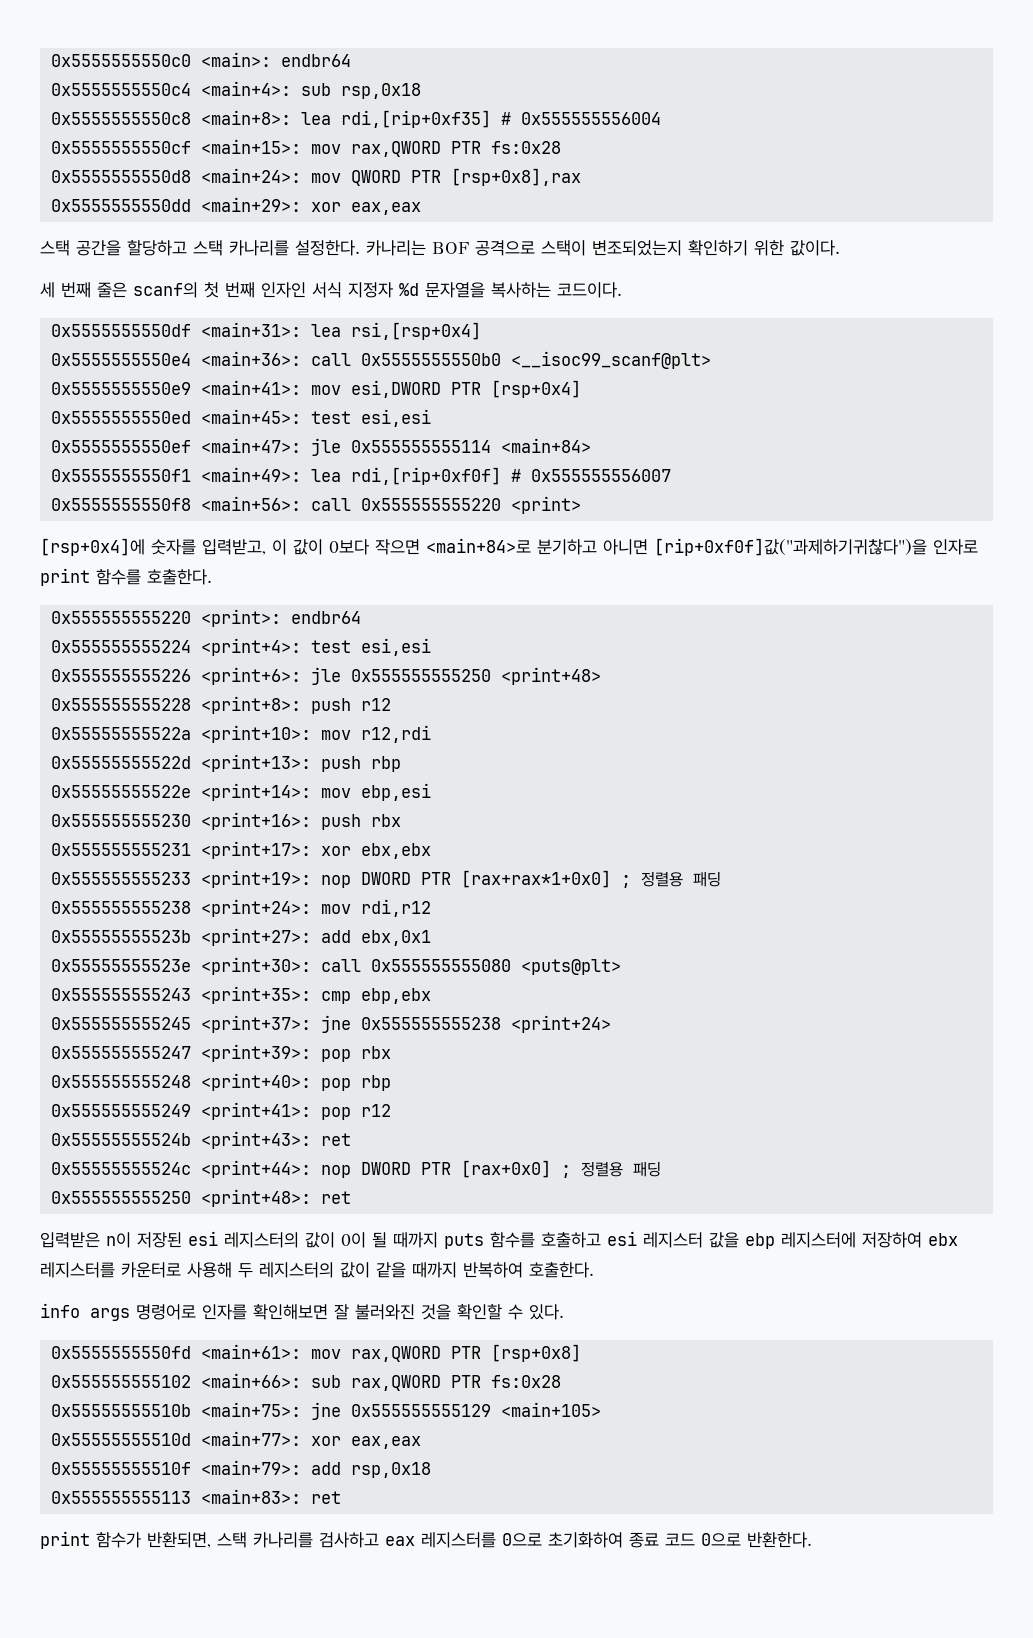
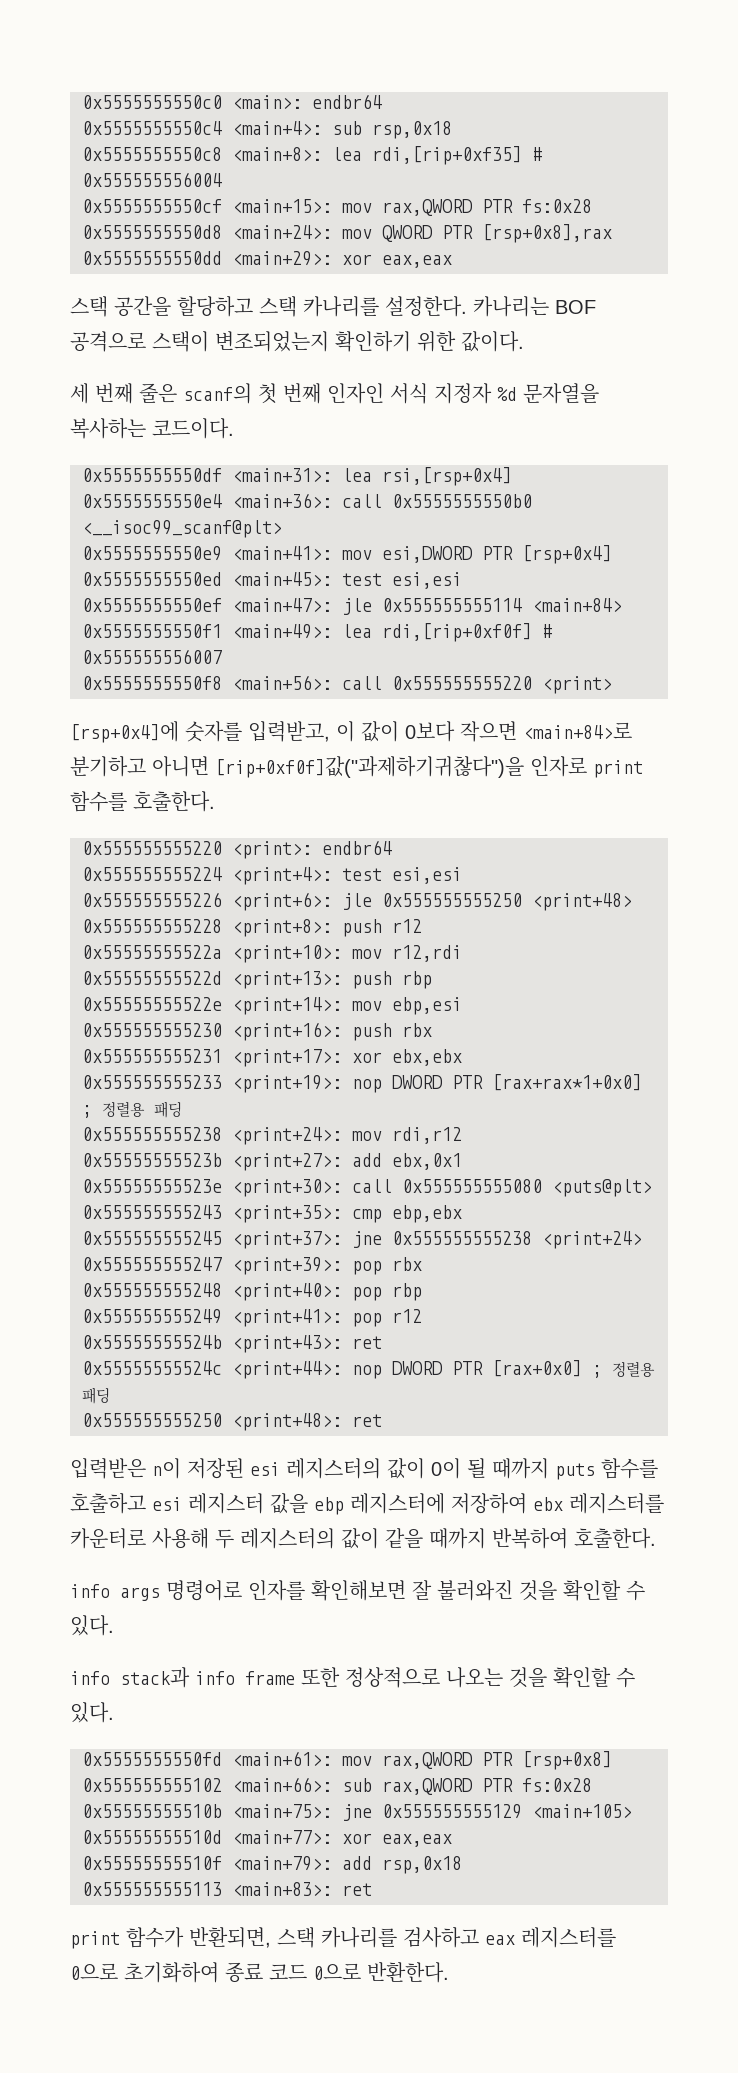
+ info stack과 info frame 또한 정상적으로 나오는 것을 확인할 수 있다.

